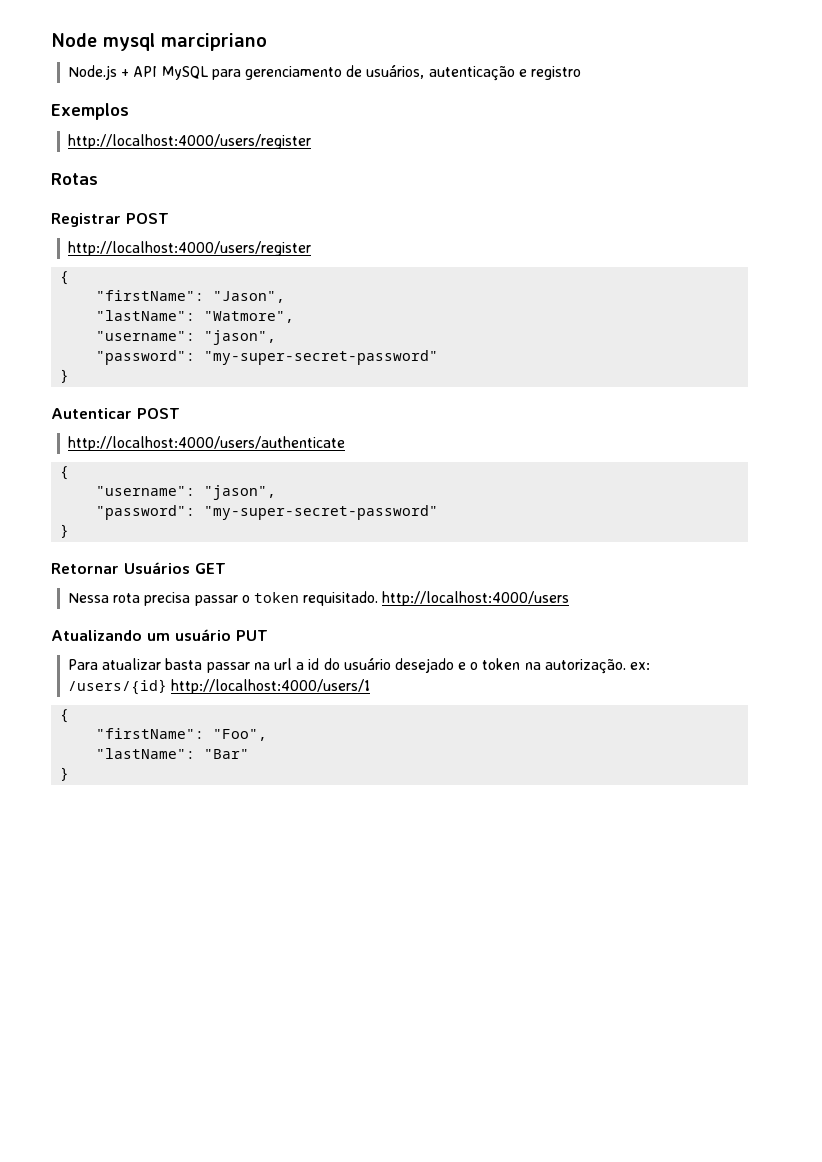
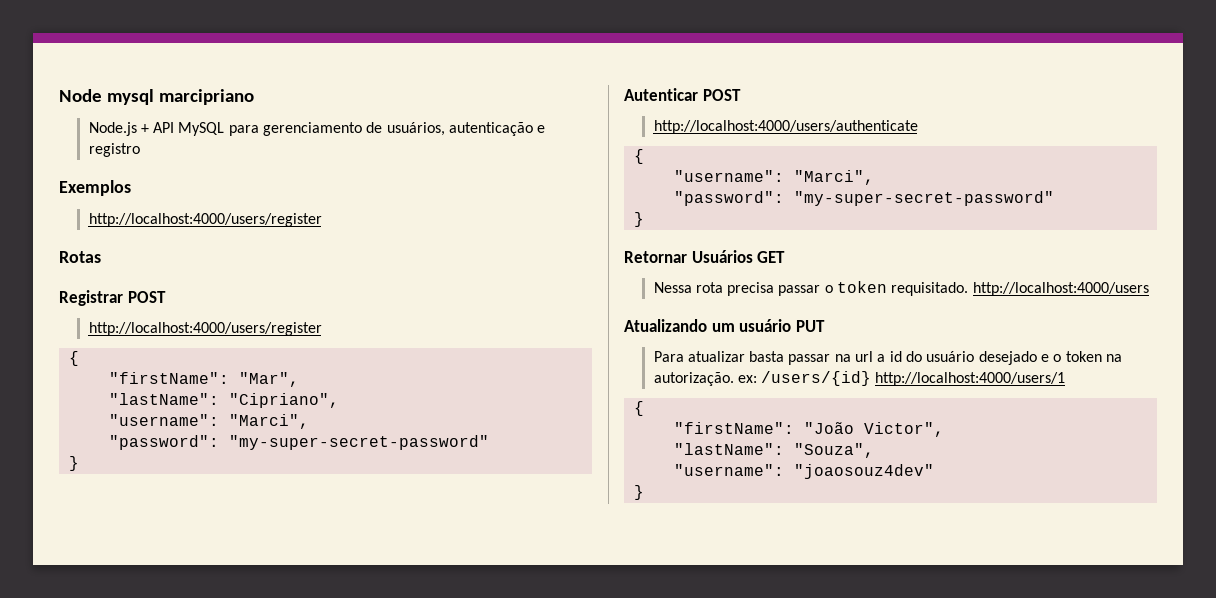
- "firstName": "Jason",
- "lastName": "Watmore",
- "username": "jason",
+ "firstName": "Mar",
+ "lastName": "Cipriano",
+ "username": "Marci",
  http://localhost:4000/users/authenticate
  {
- "username": "jason",
+ "username": "Marci",
- "firstName": "Foo",
- "lastName": "Bar"
+ "firstName": "João Victor",
+ "lastName": "Souza",
+ "username": "joaosouz4dev"

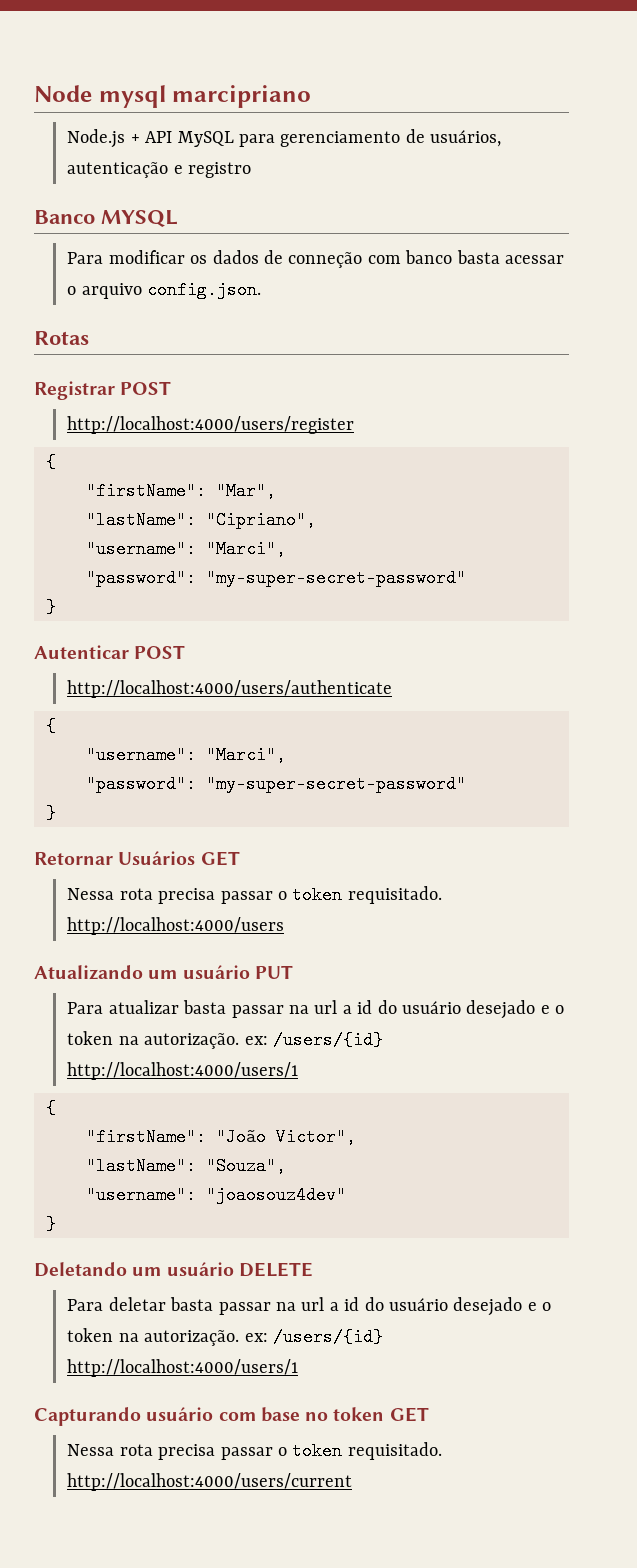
- Exemplos
- http://localhost:4000/users/register
+ Banco MYSQL
+ Para modificar os dados de conneção com banco basta acessar o arquivo config.json.
+ Deletando um usuário DELETE
+ Para deletar basta passar na url a id do usuário desejado e o token na autorização. ex: /users/{id} http://localhost:4000/users/1
+ Capturando usuário com base no token GET
+ Nessa rota precisa passar o token requisitado. http://localhost:4000/users/current

